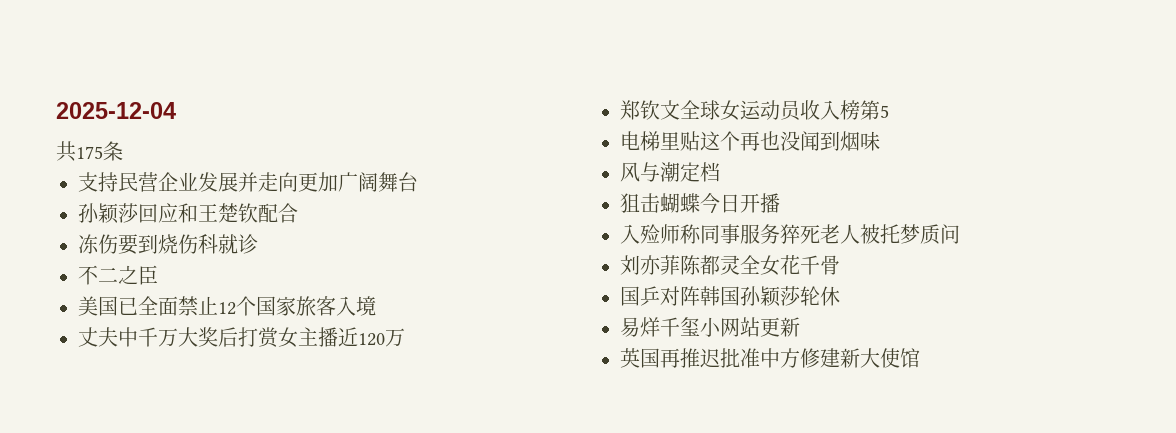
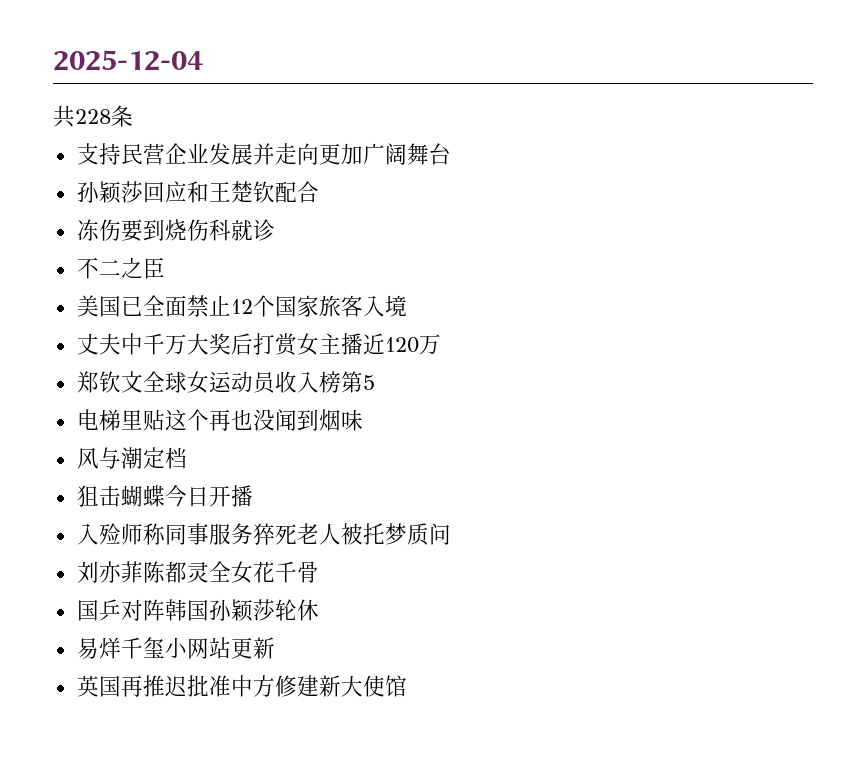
- 共175条
+ 共228条

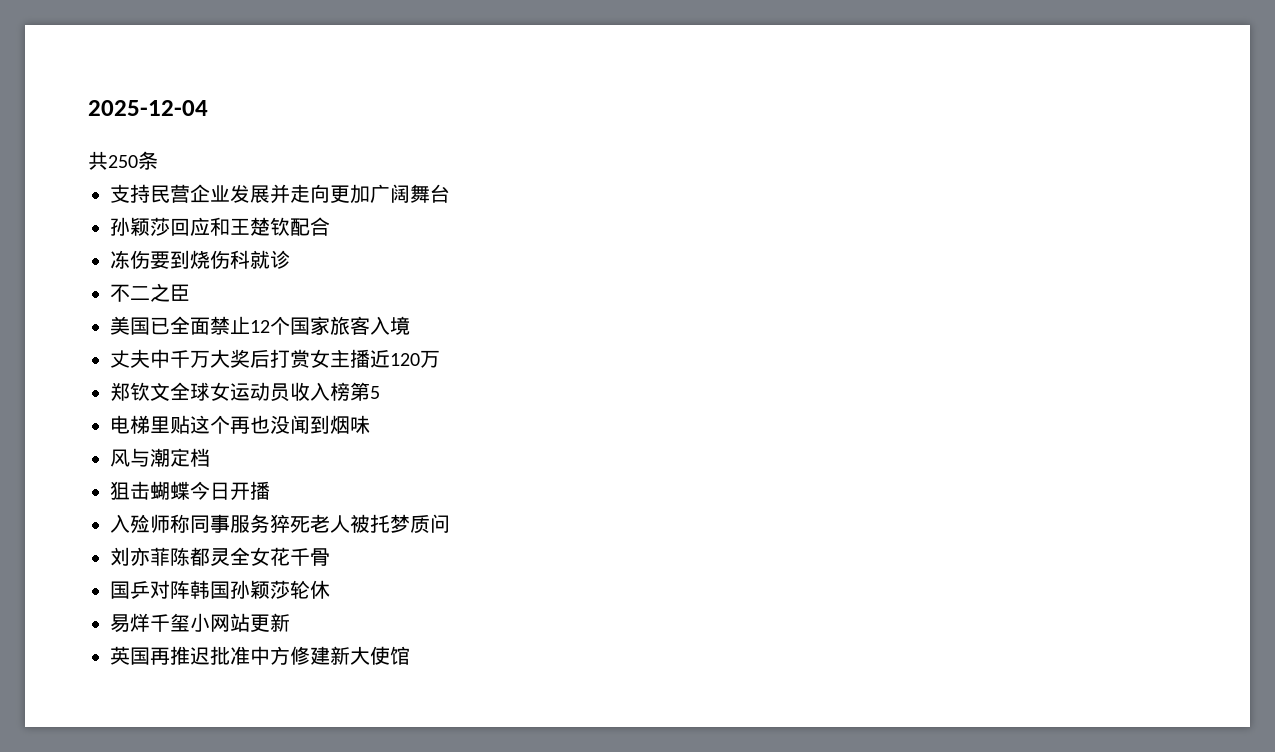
- 共228条
+ 共250条

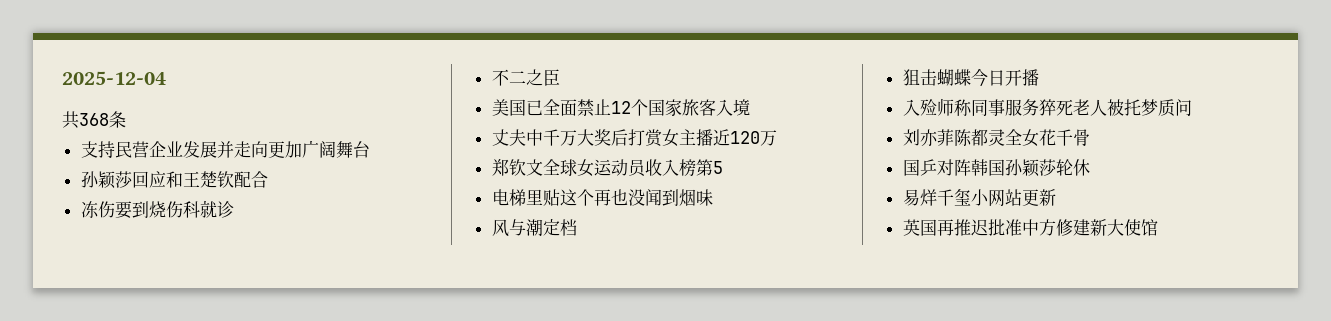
- 共250条
+ 共368条

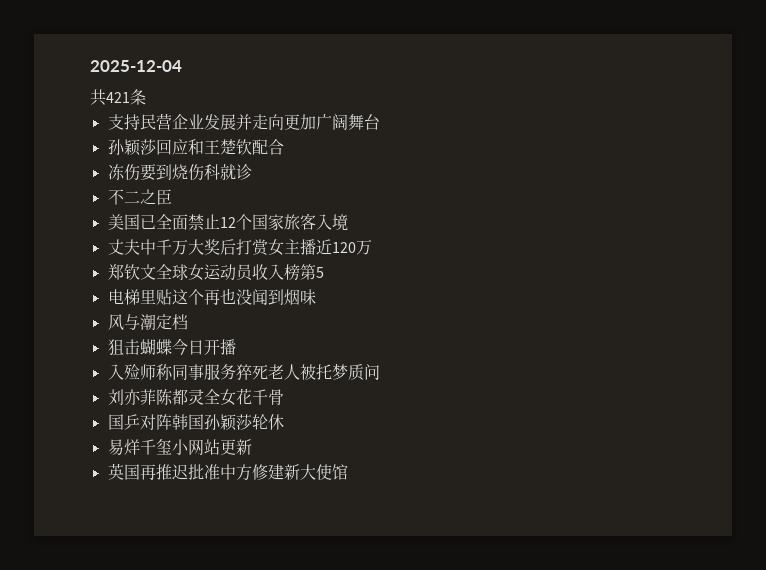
- 共368条
+ 共421条

